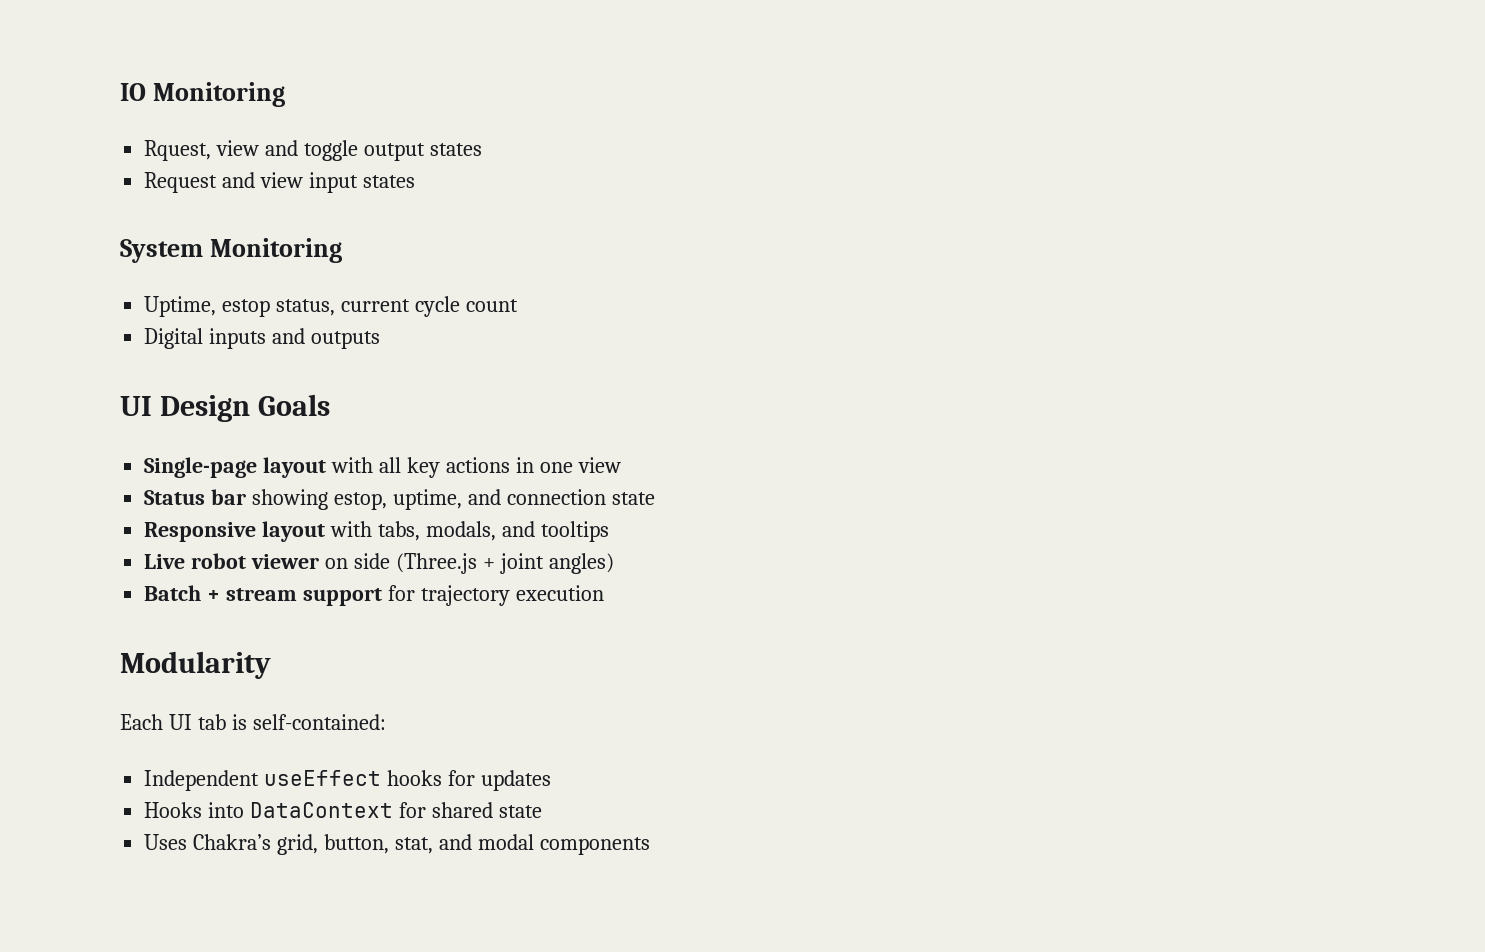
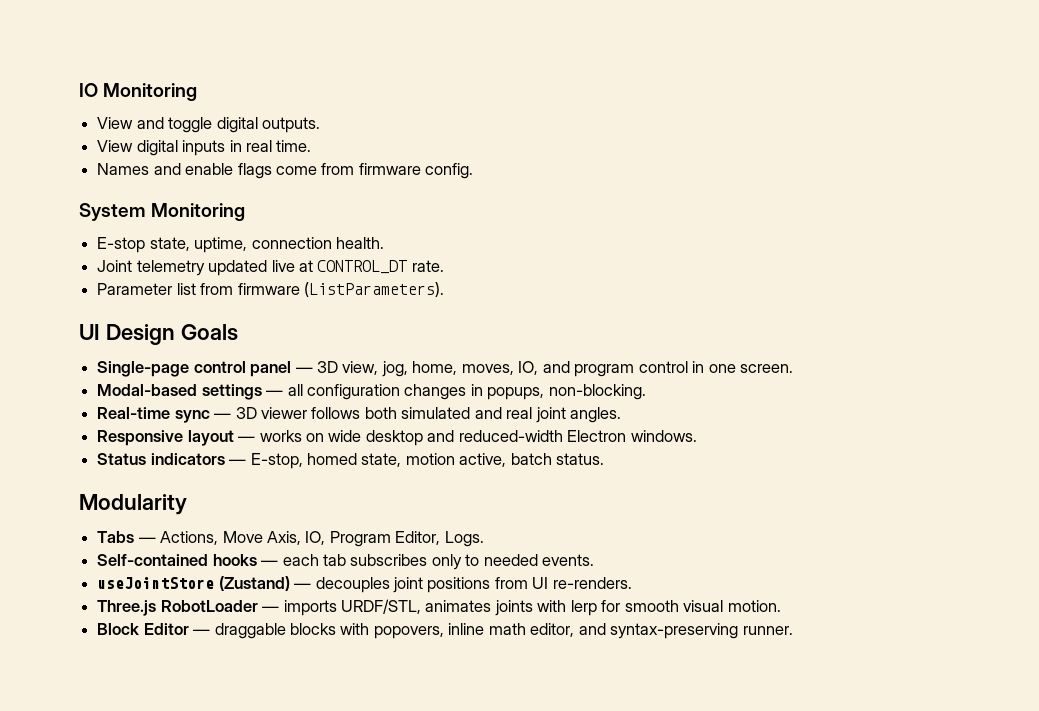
- Rquest, view and toggle output states
- Request and view input states
+ View and toggle digital outputs.
+ View digital inputs in real time.
+ Names and enable flags come from firmware config.
  System Monitoring
- Uptime, estop status, current cycle count
- Digital inputs and outputs
+ E-stop state, uptime, connection health.
+ Joint telemetry updated live at CONTROL_DT rate.
+ Parameter list from firmware (ListParameters).
  UI Design Goals
- Single-page layout with all key actions in one view
- Status bar showing estop, uptime, and connection state
- Responsive layout with tabs, modals, and tooltips
- Live robot viewer on side (Three.js + joint angles)
- Batch + stream support for trajectory execution
+ Single-page control panel — 3D view, jog, home, moves, IO, and program control in one screen.
+ Modal-based settings — all configuration changes in popups, non-blocking.
+ Real-time sync — 3D viewer follows both simulated and real joint angles.
+ Responsive layout — works on wide desktop and reduced-width Electron windows.
+ Status indicators — E-stop, homed state, motion active, batch status.
  Modularity
- Each UI tab is self-contained:
- Independent useEffect hooks for updates
- Hooks into DataContext for shared state
- Uses Chakra’s grid, button, stat, and modal components
+ Tabs — Actions, Move Axis, IO, Program Editor, Logs.
+ Self-contained hooks — each tab subscribes only to needed events.
+ useJointStore (Zustand) — decouples joint positions from UI re-renders.
+ Three.js RobotLoader — imports URDF/STL, animates joints with lerp for smooth visual motion.
+ Block Editor — draggable blocks with popovers, inline math editor, and syntax-preserving runner.

